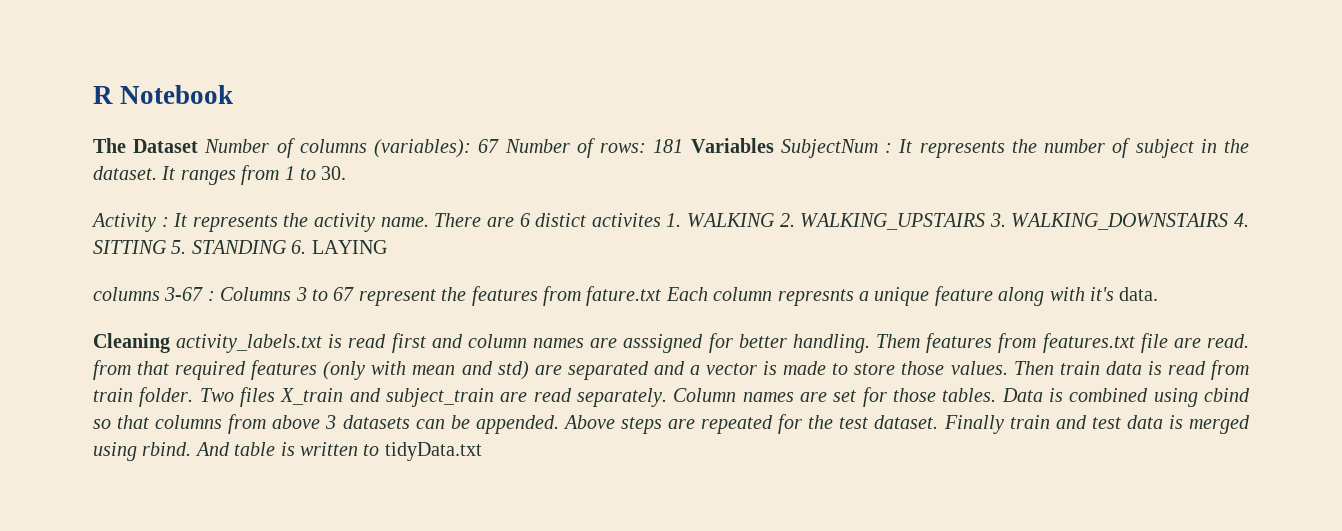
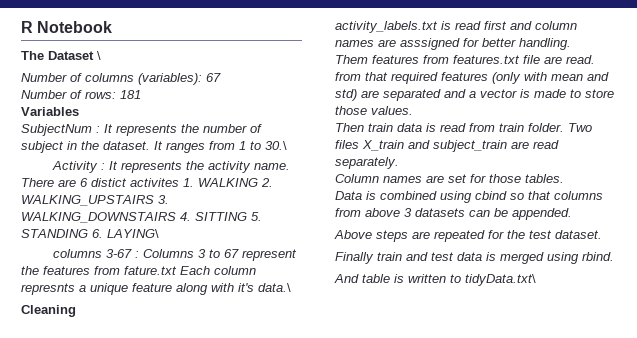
- The Dataset Number of columns (variables): 67 Number of rows: 181 Variables SubjectNum : It represents the number of subject in the dataset.
+ The Dataset \
+ Number of columns (variables): 67
+ Number of rows: 181
+ Variables
+ SubjectNum : It represents the number of subject in the dataset.
- It ranges from 1 to 30.
+ It ranges from 1 to 30.\
- There are 6 distict activites 1. WALKING 2. WALKING_UPSTAIRS 3. WALKING_DOWNSTAIRS 4. SITTING 5. STANDING 6. LAYING
+ There are 6 distict activites 1. WALKING 2. WALKING_UPSTAIRS 3. WALKING_DOWNSTAIRS 4. SITTING 5. STANDING 6. LAYING\
- columns 3-67 : Columns 3 to 67 represent the features from fature.txt Each column represnts a unique feature along with it's data.
+ columns 3-67 : Columns 3 to 67 represent the features from fature.txt Each column represnts a unique feature along with it's data.\
- Cleaning activity_labels.txt is read first and column names are asssigned for better handling. Them features from features.txt file are read. from that required features (only with mean and std) are separated and a vector is made to store those values. Then train data is read from train folder.
+ Cleaning
+ activity_labels.txt is read first and column names are asssigned for better handling.
+ Them features from features.txt file are read. from that required features (only with mean and std) are separated and a vector is made to store those values.
+ Then train data is read from train folder.
- Two files X_train and subject_train are read separately. Column names are set for those tables. Data is combined using cbind so that columns from above 3 datasets can be appended. Above steps are repeated for the test dataset. Finally train and test data is merged using rbind. And table is written to tidyData.txt
+ Two files X_train and subject_train are read separately.
+ Column names are set for those tables.
+ Data is combined using cbind so that columns from above 3 datasets can be appended.
+ Above steps are repeated for the test dataset.
+ Finally train and test data is merged using rbind.
+ And table is written to tidyData.txt\

